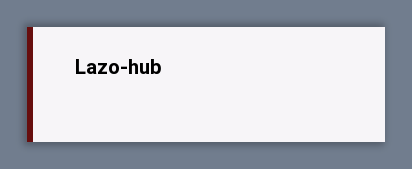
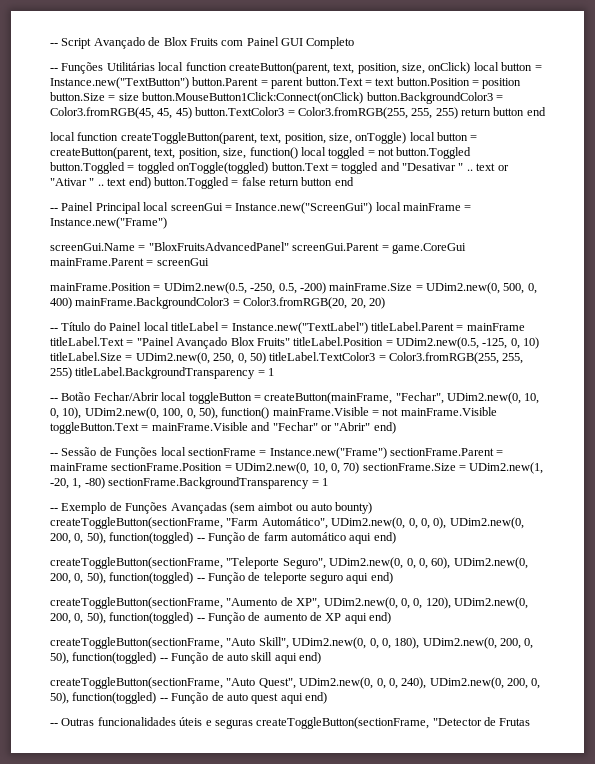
- Lazo-hub
+ -- Script Avançado de Blox Fruits com Painel GUI Completo
+ -- Funções Utilitárias local function createButton(parent, text, position, size, onClick) local button = Instance.new("TextButton") button.Parent = parent button.Text = text button.Position = position button.Size = size button.MouseButton1Click:Connect(onClick) button.BackgroundColor3 = Color3.fromRGB(45, 45, 45) button.TextColor3 = Color3.fromRGB(255, 255, 255) return button end
+ local function createToggleButton(parent, text, position, size, onToggle) local button = createButton(parent, text, position, size, function() local toggled = not button.Toggled button.Toggled = toggled onToggle(toggled) button.Text = toggled and "Desativar " .. text or "Ativar " .. text end) button.Toggled = false return button end
+ -- Painel Principal local screenGui = Instance.new("ScreenGui") local mainFrame = Instance.new("Frame")
+ screenGui.Name = "BloxFruitsAdvancedPanel" screenGui.Parent = game.CoreGui mainFrame.Parent = screenGui
+ mainFrame.Position = UDim2.new(0.5, -250, 0.5, -200) mainFrame.Size = UDim2.new(0, 500, 0, 400) mainFrame.BackgroundColor3 = Color3.fromRGB(20, 20, 20)
+ -- Título do Painel local titleLabel = Instance.new("TextLabel") titleLabel.Parent = mainFrame titleLabel.Text = "Painel Avançado Blox Fruits" titleLabel.Position = UDim2.new(0.5, -125, 0, 10) titleLabel.Size = UDim2.new(0, 250, 0, 50) titleLabel.TextColor3 = Color3.fromRGB(255, 255, 255) titleLabel.BackgroundTransparency = 1
+ -- Botão Fechar/Abrir local toggleButton = createButton(mainFrame, "Fechar", UDim2.new(0, 10, 0, 10), UDim2.new(0, 100, 0, 50), function() mainFrame.Visible = not mainFrame.Visible toggleButton.Text = mainFrame.Visible and "Fechar" or "Abrir" end)
+ -- Sessão de Funções local sectionFrame = Instance.new("Frame") sectionFrame.Parent = mainFrame sectionFrame.Position = UDim2.new(0, 10, 0, 70) sectionFrame.Size = UDim2.new(1, -20, 1, -80) sectionFrame.BackgroundTransparency = 1
+ -- Exemplo de Funções Avançadas (sem aimbot ou auto bounty) createToggleButton(sectionFrame, "Farm Automático", UDim2.new(0, 0, 0, 0), UDim2.new(0, 200, 0, 50), function(toggled) -- Função de farm automático aqui end)
+ createToggleButton(sectionFrame, "Teleporte Seguro", UDim2.new(0, 0, 0, 60), UDim2.new(0, 200, 0, 50), function(toggled) -- Função de teleporte seguro aqui end)
+ createToggleButton(sectionFrame, "Aumento de XP", UDim2.new(0, 0, 0, 120), UDim2.new(0, 200, 0, 50), function(toggled) -- Função de aumento de XP aqui end)
+ createToggleButton(sectionFrame, "Auto Skill", UDim2.new(0, 0, 0, 180), UDim2.new(0, 200, 0, 50), function(toggled) -- Função de auto skill aqui end)
+ createToggleButton(sectionFrame, "Auto Quest", UDim2.new(0, 0, 0, 240), UDim2.new(0, 200, 0, 50), function(toggled) -- Função de auto quest aqui end)
+ -- Outras funcionalidades úteis e seguras createToggleButton(sectionFrame, "Detector de Frutas

